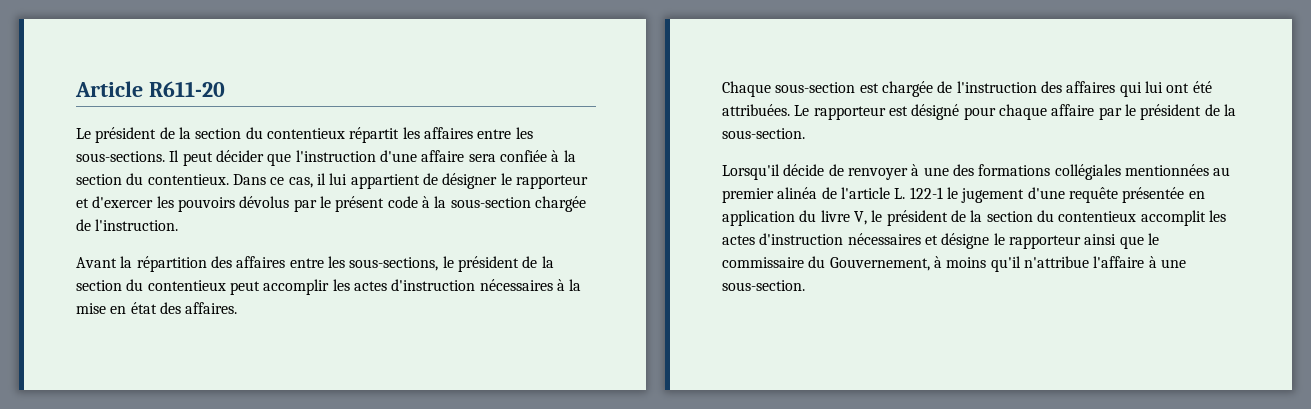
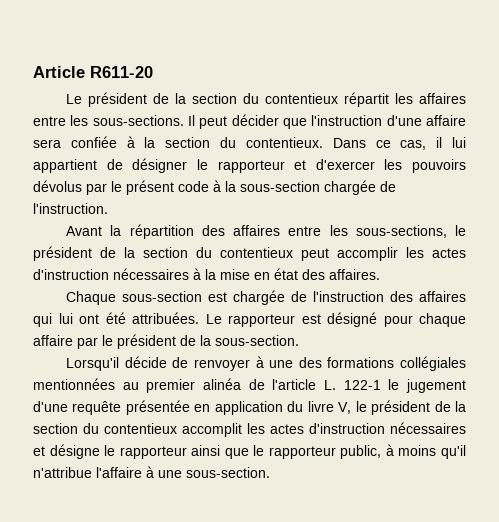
- Lorsqu'il décide de renvoyer à une des formations collégiales mentionnées au premier alinéa de l'article L. 122-1 le jugement d'une requête présentée en application du livre V, le président de la section du contentieux accomplit les actes d'instruction nécessaires et désigne le rapporteur ainsi que le commissaire du Gouvernement, à moins qu'il n'attribue l'affaire à une sous-section.
+ Lorsqu'il décide de renvoyer à une des formations collégiales mentionnées au premier alinéa de l'article L. 122-1 le jugement d'une requête présentée en application du livre V, le président de la section du contentieux accomplit les actes d'instruction nécessaires et désigne le rapporteur ainsi que le rapporteur public, à moins qu'il n'attribue l'affaire à une sous-section.

